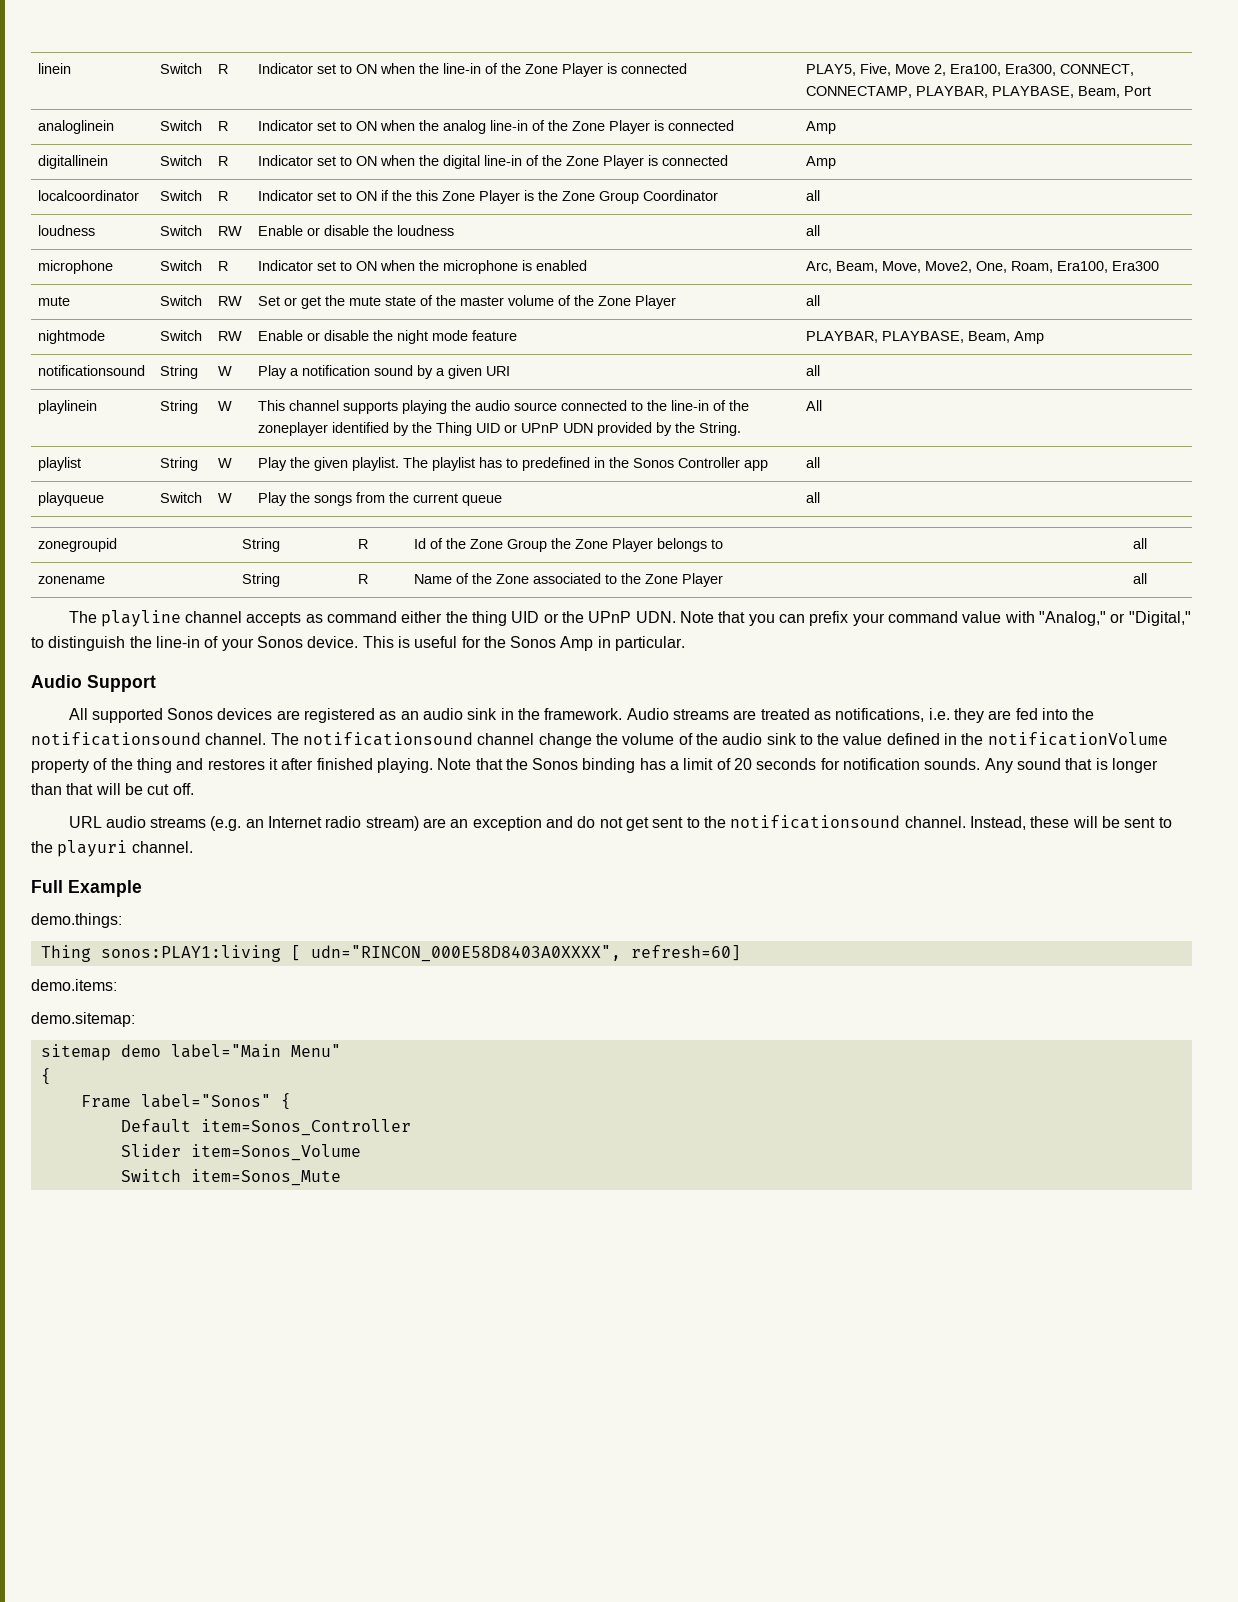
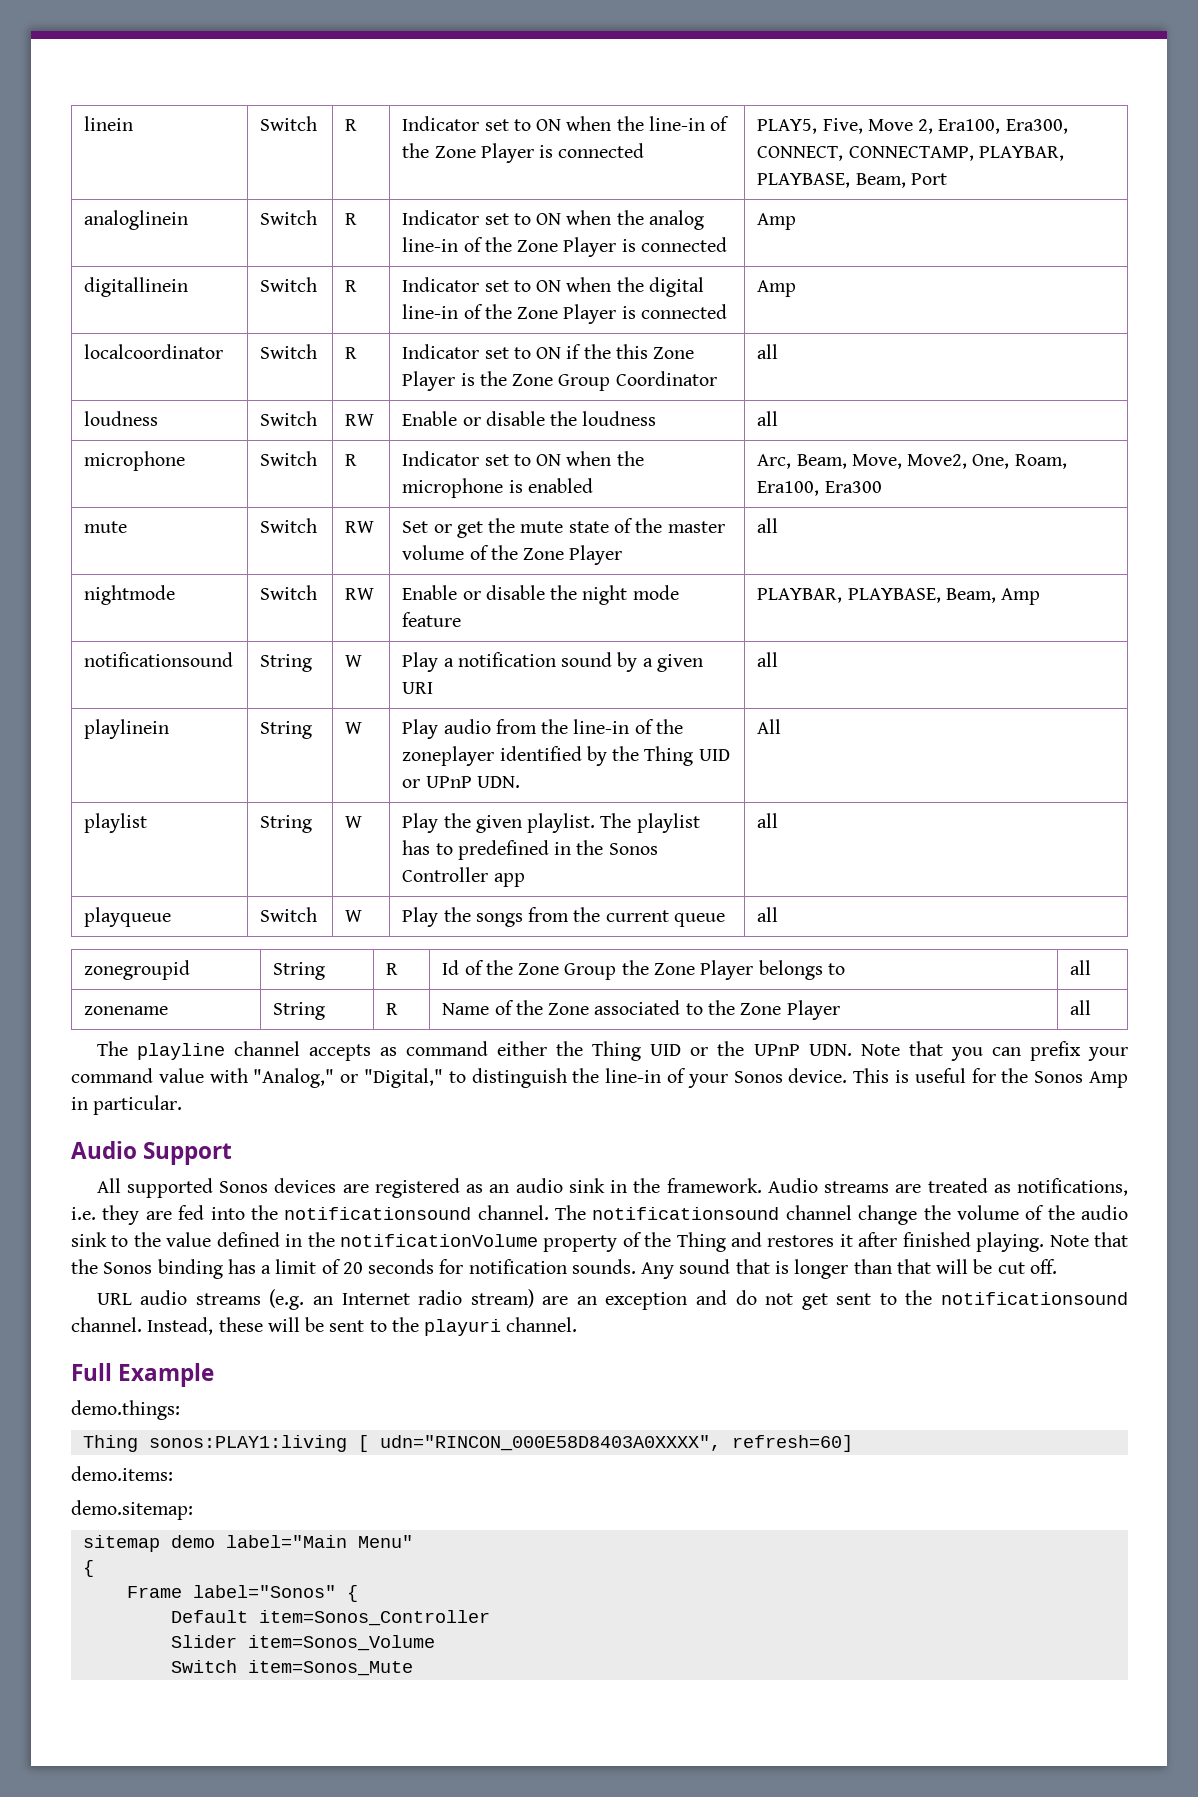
- playlinein | String | W | This channel supports playing the audio source connected to the line-in of the zoneplayer identified by the Thing UID or UPnP UDN provided by the String. | All
+ playlinein | String | W | Play audio from the line-in of the zoneplayer identified by the Thing UID or UPnP UDN. | All
- The playline channel accepts as command either the thing UID or the UPnP UDN. Note that you can prefix your command value with "Analog," or "Digital," to distinguish the line-in of your Sonos device.
+ The playline channel accepts as command either the Thing UID or the UPnP UDN. Note that you can prefix your command value with "Analog," or "Digital," to distinguish the line-in of your Sonos device.
- The notificationsound channel change the volume of the audio sink to the value defined in the notificationVolume property of the thing and restores it after finished playing.
+ The notificationsound channel change the volume of the audio sink to the value defined in the notificationVolume property of the Thing and restores it after finished playing.

